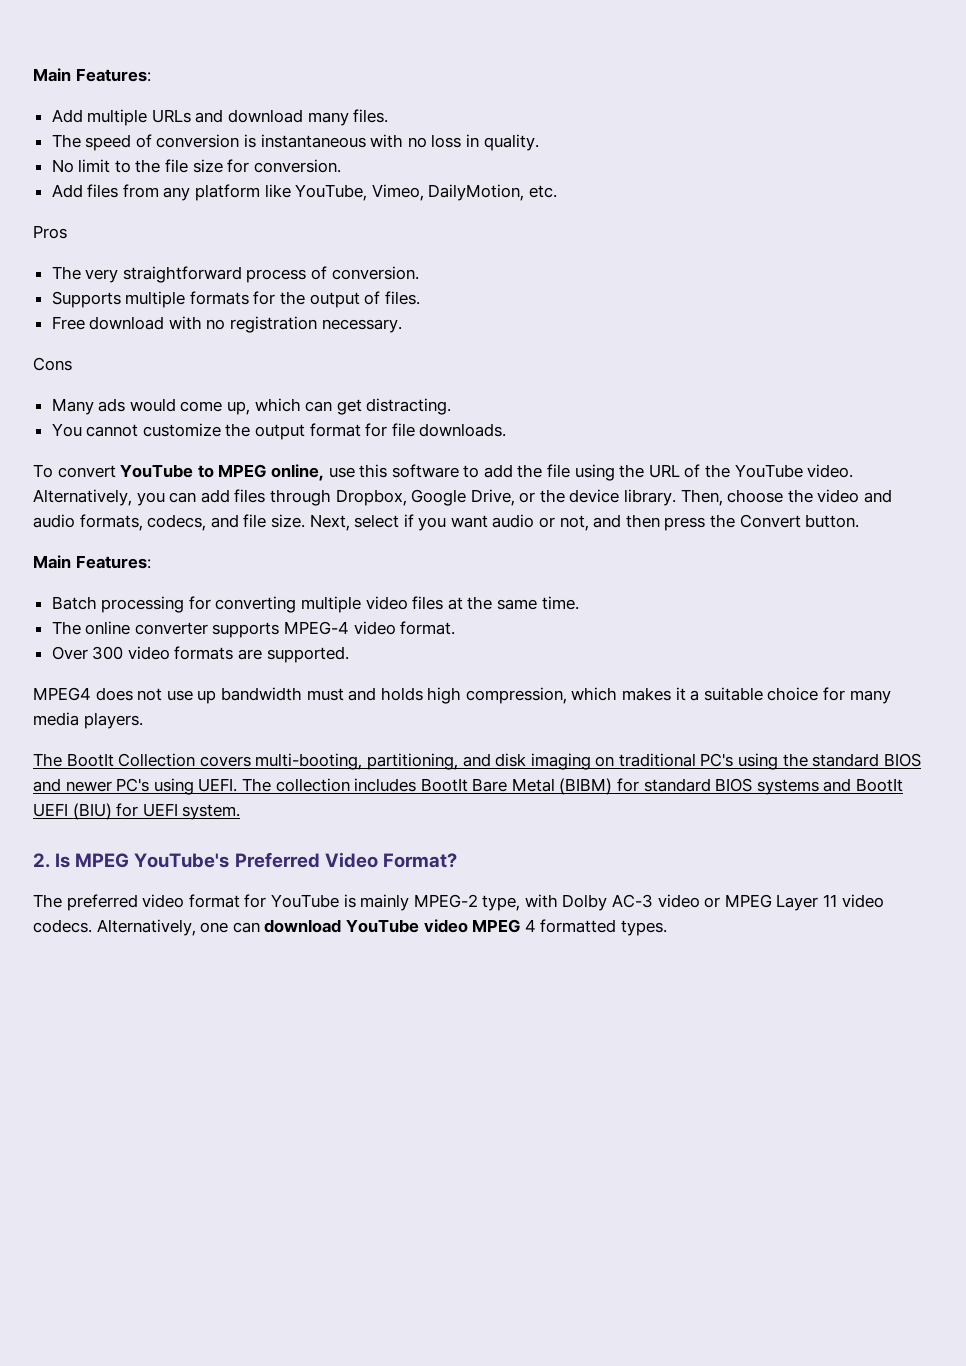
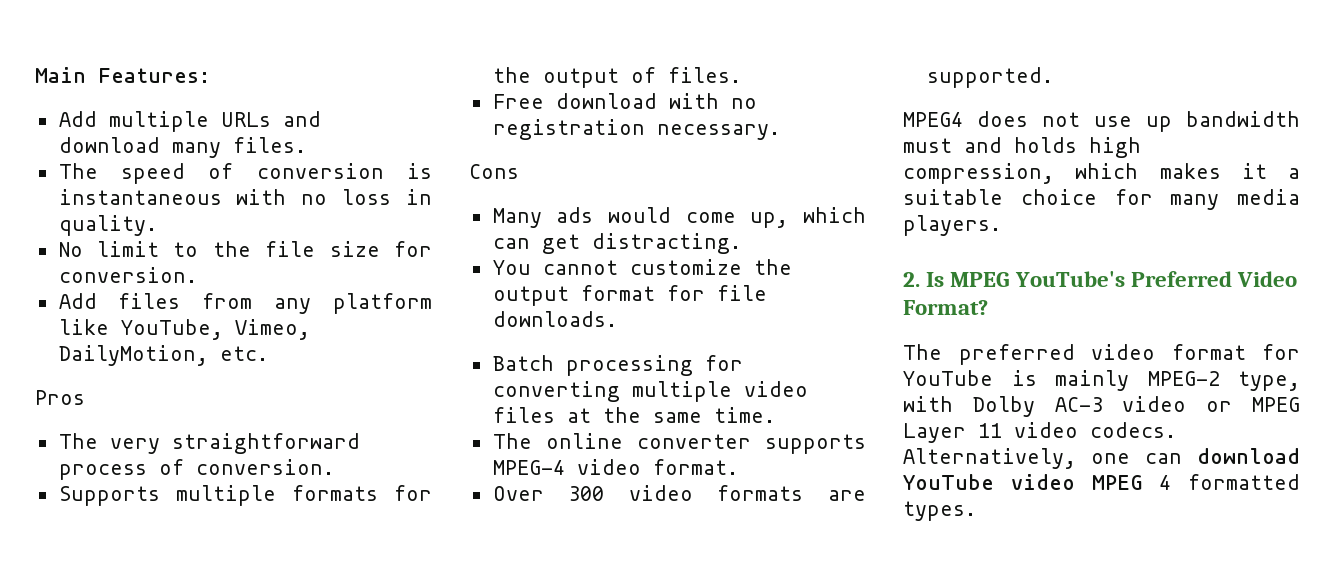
- To convert YouTube to MPEG online, use this software to add the file using the URL of the YouTube video. Alternatively, you can add files through Dropbox, Google Drive, or the device library. Then, choose the video and audio formats, codecs, and file size. Next, select if you want audio or not, and then press the Convert button.
- Main Features:
- The BootIt Collection covers multi-booting, partitioning, and disk imaging on traditional PC's using the standard BIOS and newer PC's using UEFI. The collection includes BootIt Bare Metal (BIBM) for standard BIOS systems and BootIt UEFI (BIU) for UEFI system.

